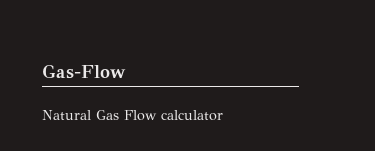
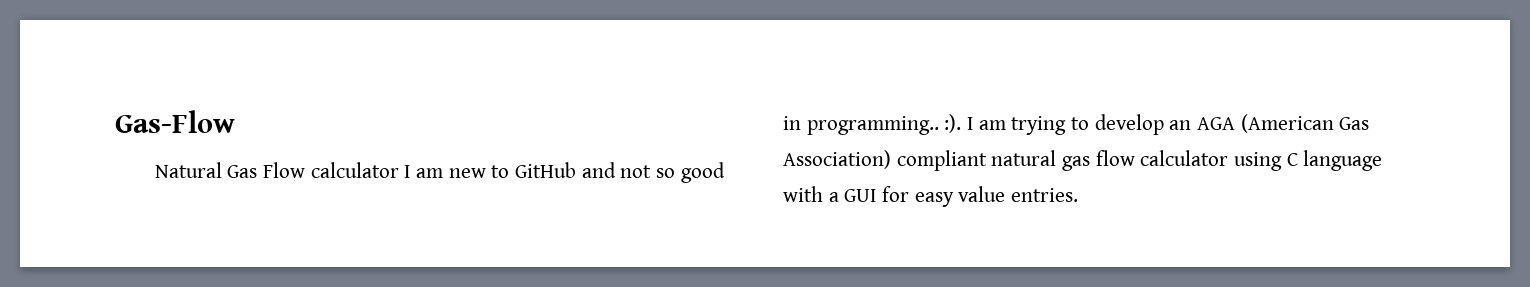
- Natural Gas Flow calculator
+ Natural Gas Flow calculator I am new to GitHub and not so good in programming.. :). I am trying to develop an AGA (American Gas Association) compliant natural gas flow calculator using C language with a GUI for easy value entries.

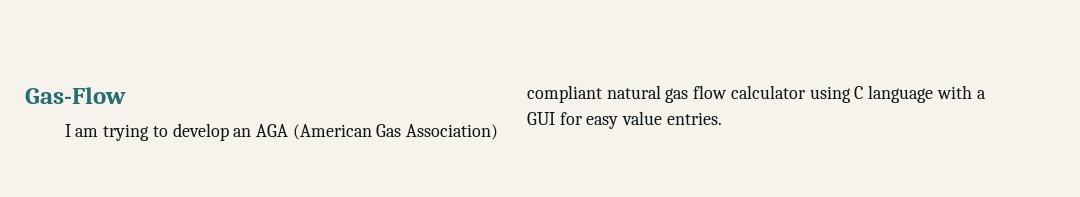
- Natural Gas Flow calculator I am new to GitHub and not so good in programming.. :).

